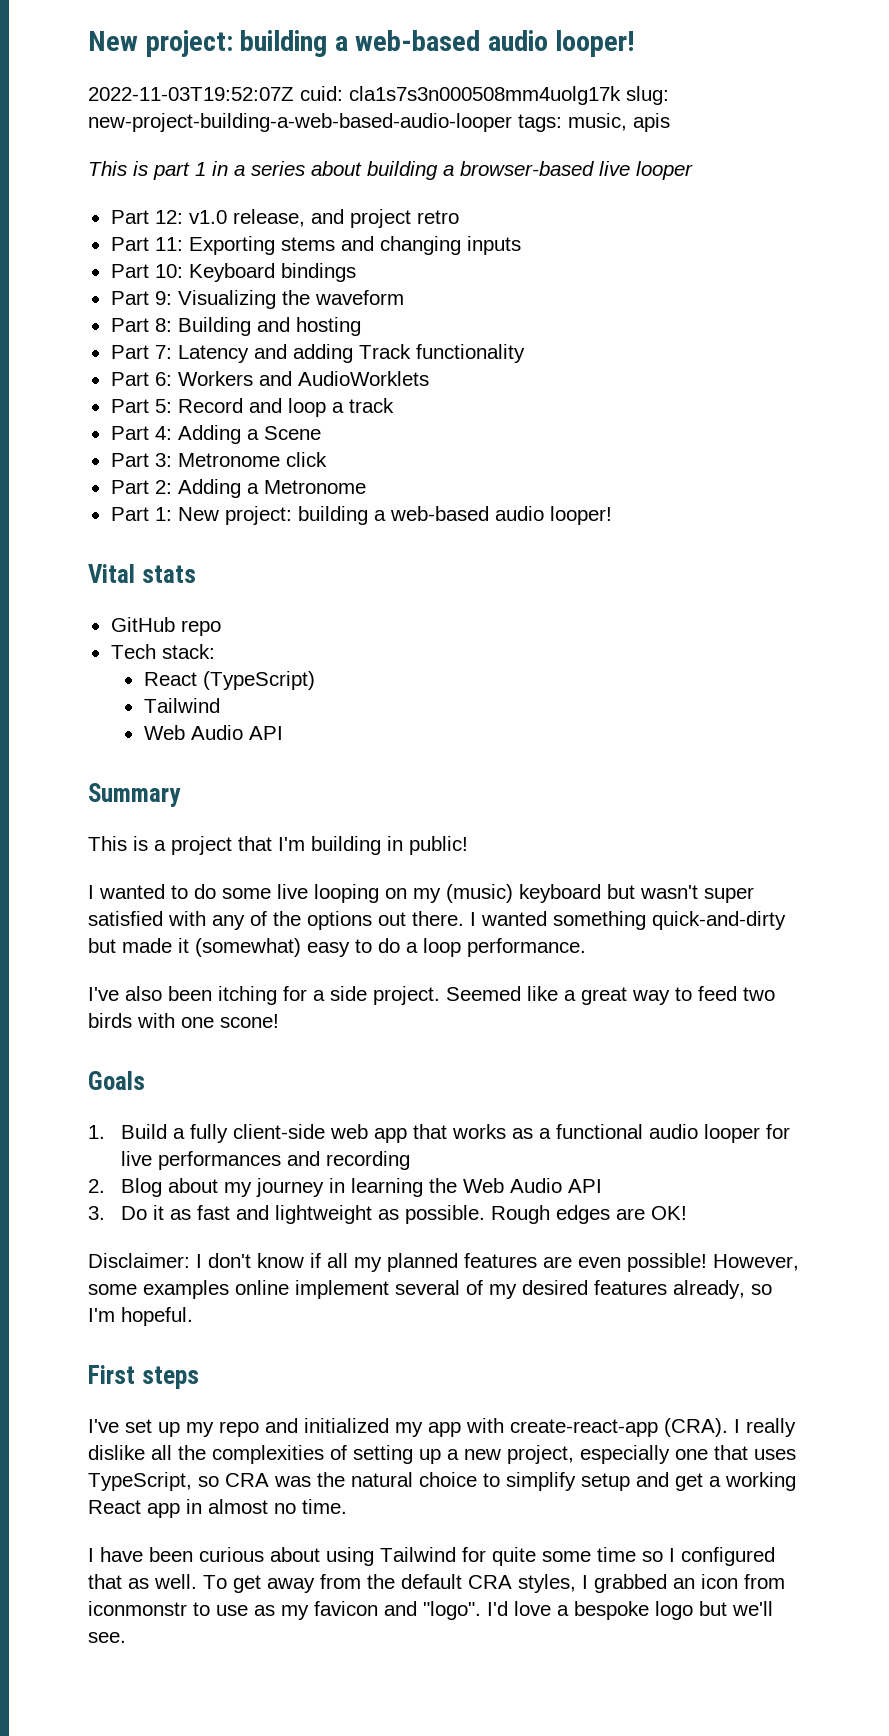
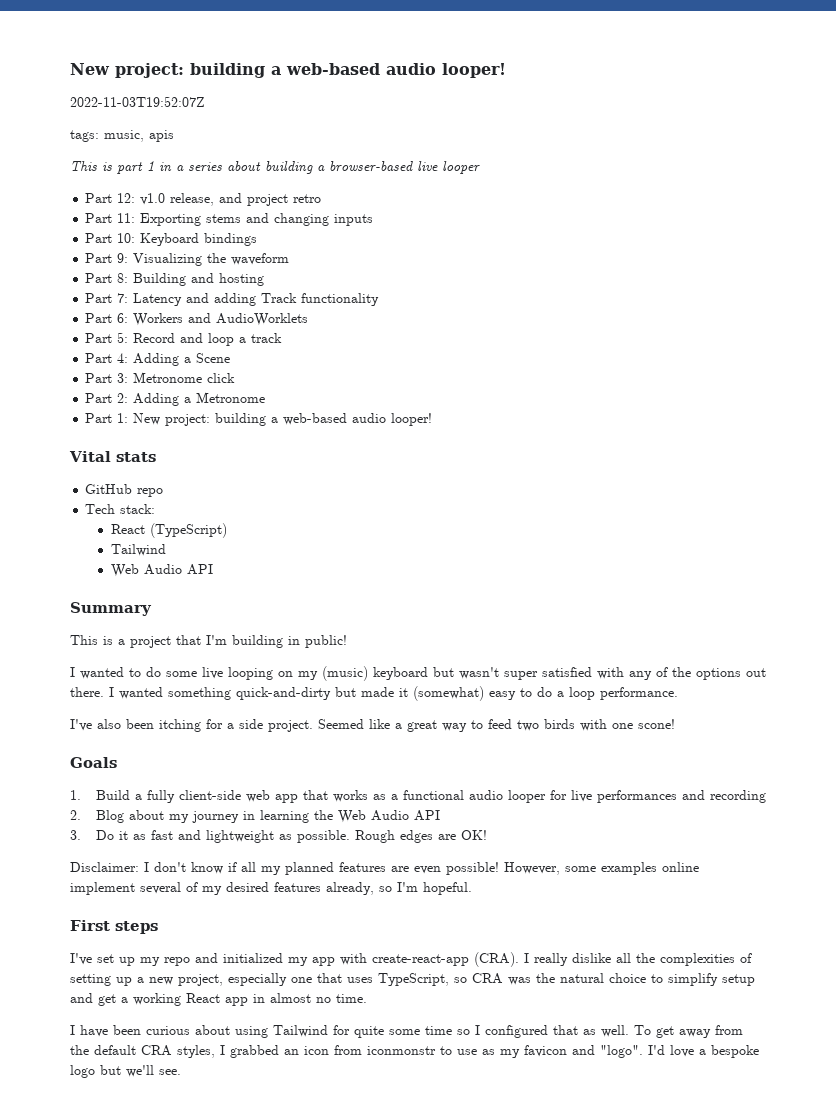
- 2022-11-03T19:52:07Z cuid: cla1s7s3n000508mm4uolg17k slug: new-project-building-a-web-based-audio-looper tags: music, apis
+ 2022-11-03T19:52:07Z
+ tags: music, apis

